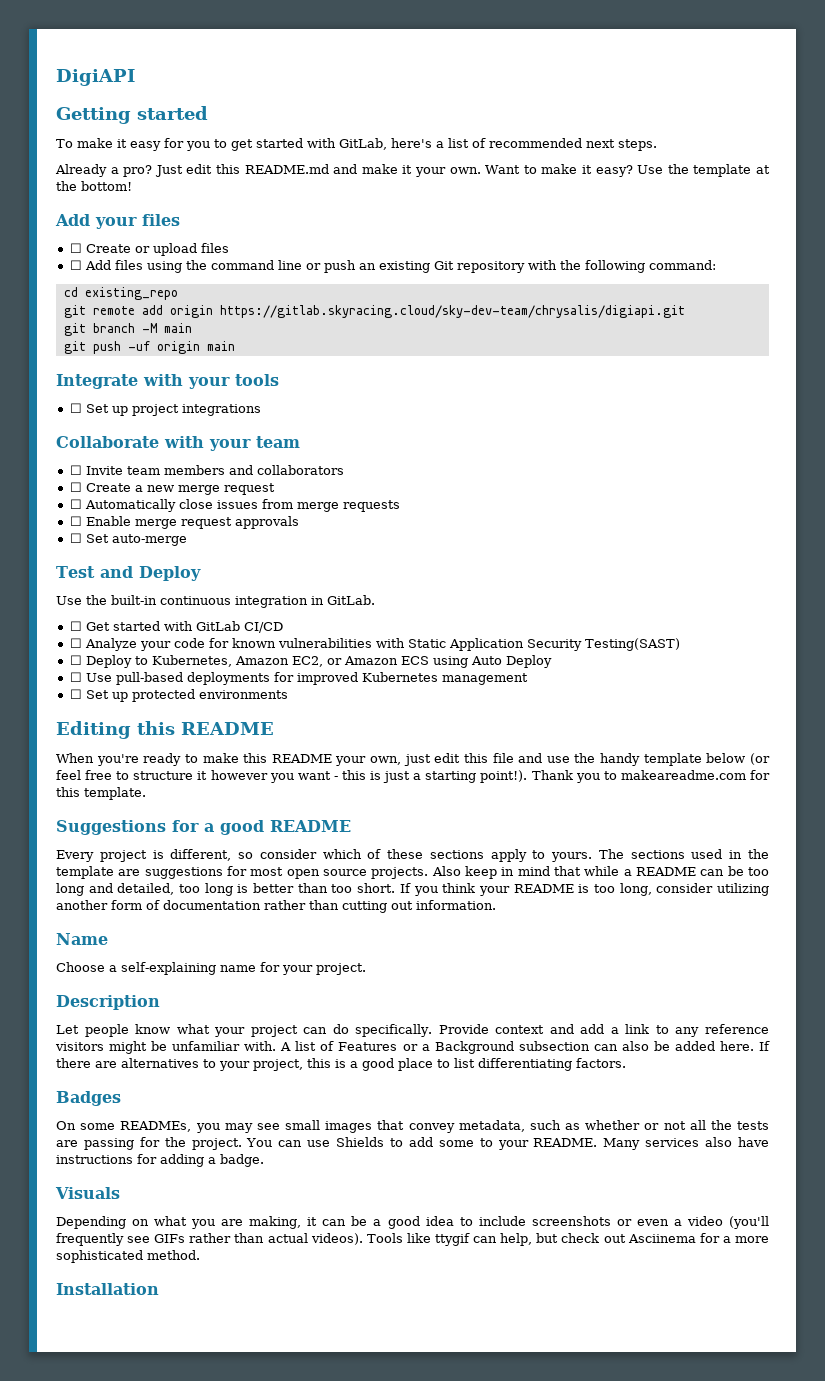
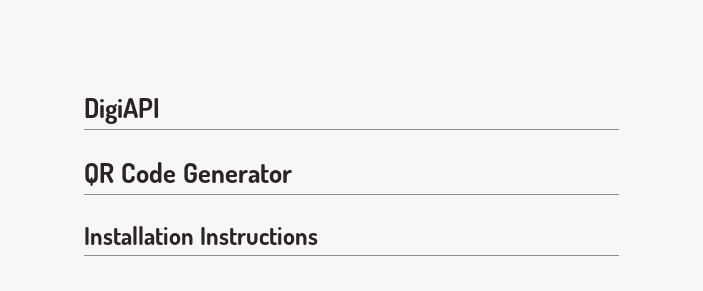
- Getting started
- To make it easy for you to get started with GitLab, here's a list of recommended next steps.
- Already a pro? Just edit this README.md and make it your own. Want to make it easy? Use the template at the bottom!
- Add your files
- ☐ Create or upload files
- ☐ Add files using the command line or push an existing Git repository with the following command:
- cd existing_repo
- git remote add origin https://gitlab.skyracing.cloud/sky-dev-team/chrysalis/digiapi.git
- git branch -M main
- git push -uf origin main
- Integrate with your tools
- ☐ Set up project integrations
- Collaborate with your team
- ☐ Invite team members and collaborators
- ☐ Create a new merge request
- ☐ Automatically close issues from merge requests
- ☐ Enable merge request approvals
- ☐ Set auto-merge
- Test and Deploy
- Use the built-in continuous integration in GitLab.
- ☐ Get started with GitLab CI/CD
- ☐ Analyze your code for known vulnerabilities with Static Application Security Testing(SAST)
- ☐ Deploy to Kubernetes, Amazon EC2, or Amazon ECS using Auto Deploy
- ☐ Use pull-based deployments for improved Kubernetes management
- ☐ Set up protected environments
- Editing this README
- When you're ready to make this README your own, just edit this file and use the handy template below (or feel free to structure it however you want - this is just a starting point!). Thank you to makeareadme.com for this template.
- Suggestions for a good README
- Every project is different, so consider which of these sections apply to yours. The sections used in the template are suggestions for most open source projects. Also keep in mind that while a README can be too long and detailed, too long is better than too short. If you think your README is too long, consider utilizing another form of documentation rather than cutting out information.
- Name
- Choose a self-explaining name for your project.
- Description
- Let people know what your project can do specifically. Provide context and add a link to any reference visitors might be unfamiliar with. A list of Features or a Background subsection can also be added here. If there are alternatives to your project, this is a good place to list differentiating factors.
- Badges
- On some READMEs, you may see small images that convey metadata, such as whether or not all the tests are passing for the project. You can use Shields to add some to your README. Many services also have instructions for adding a badge.
- Visuals
- Depending on what you are making, it can be a good idea to include screenshots or even a video (you'll frequently see GIFs rather than actual videos). Tools like ttygif can help, but check out Asciinema for a more sophisticated method.
+ QR Code Generator
- Installation
+ Installation Instructions

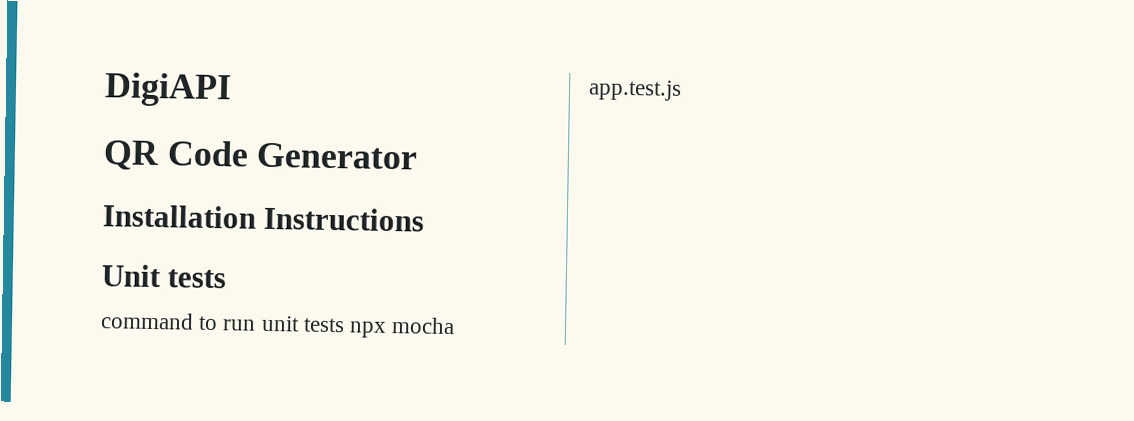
+ Unit tests
+ command to run unit tests npx mocha app.test.js

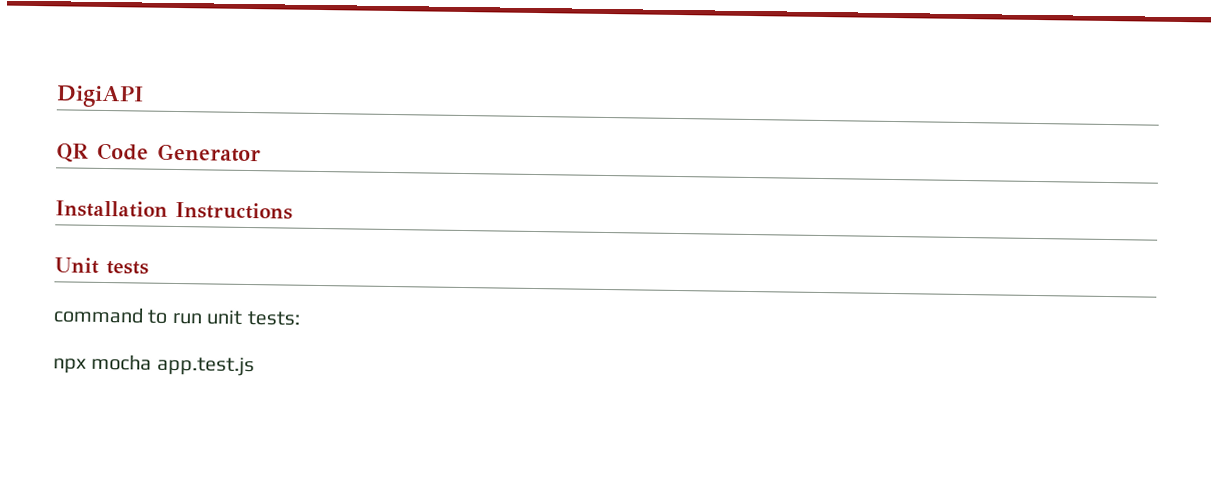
- command to run unit tests npx mocha app.test.js
+ command to run unit tests:
+ npx mocha app.test.js

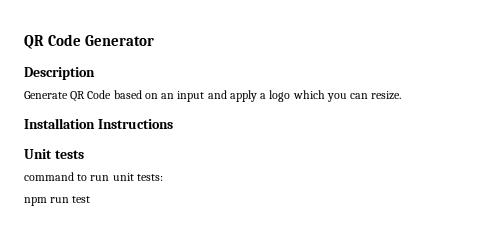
- DigiAPI
+ Description
+ Generate QR Code based on an input and apply a logo which you can resize.
- npx mocha app.test.js
+ npm run test

